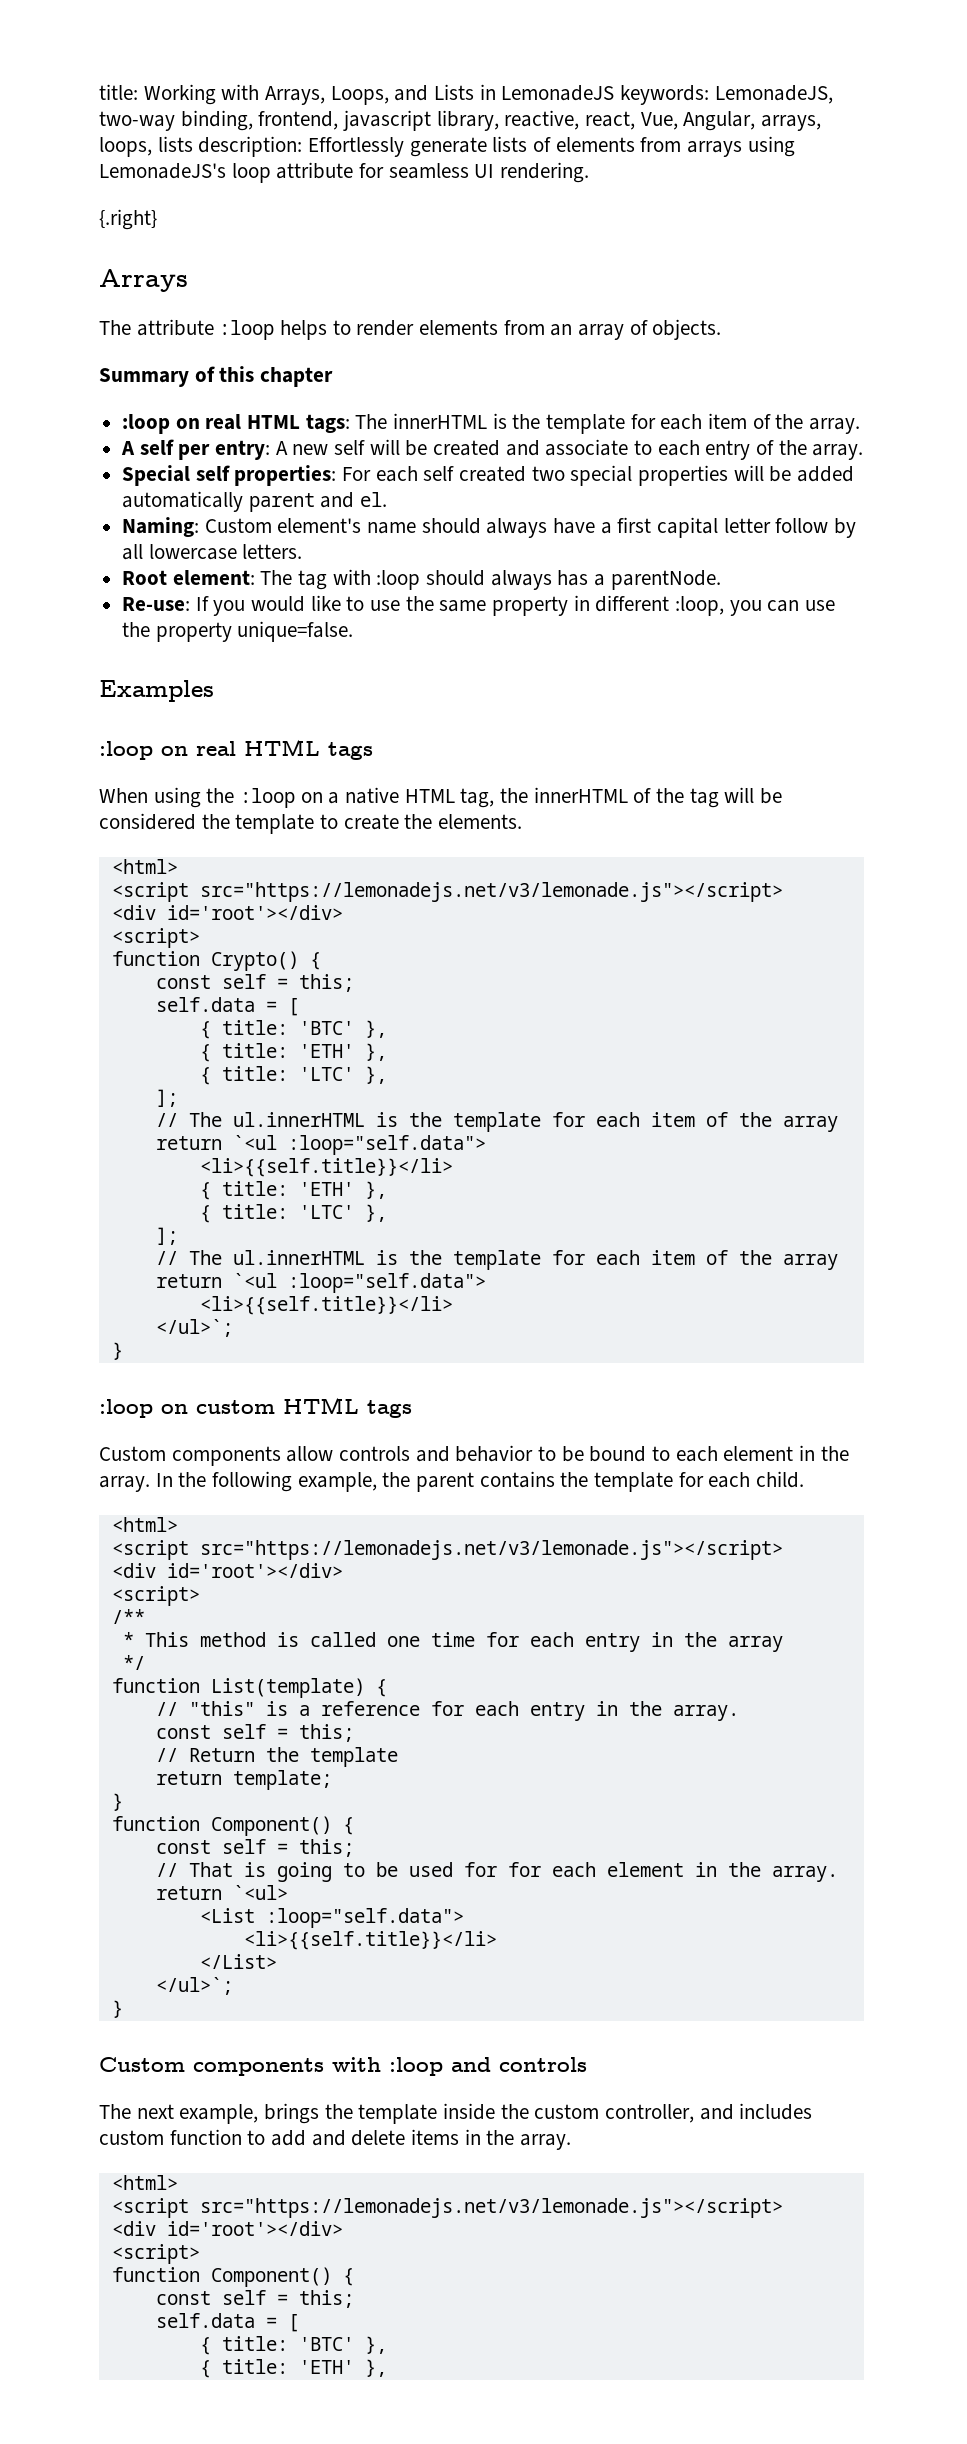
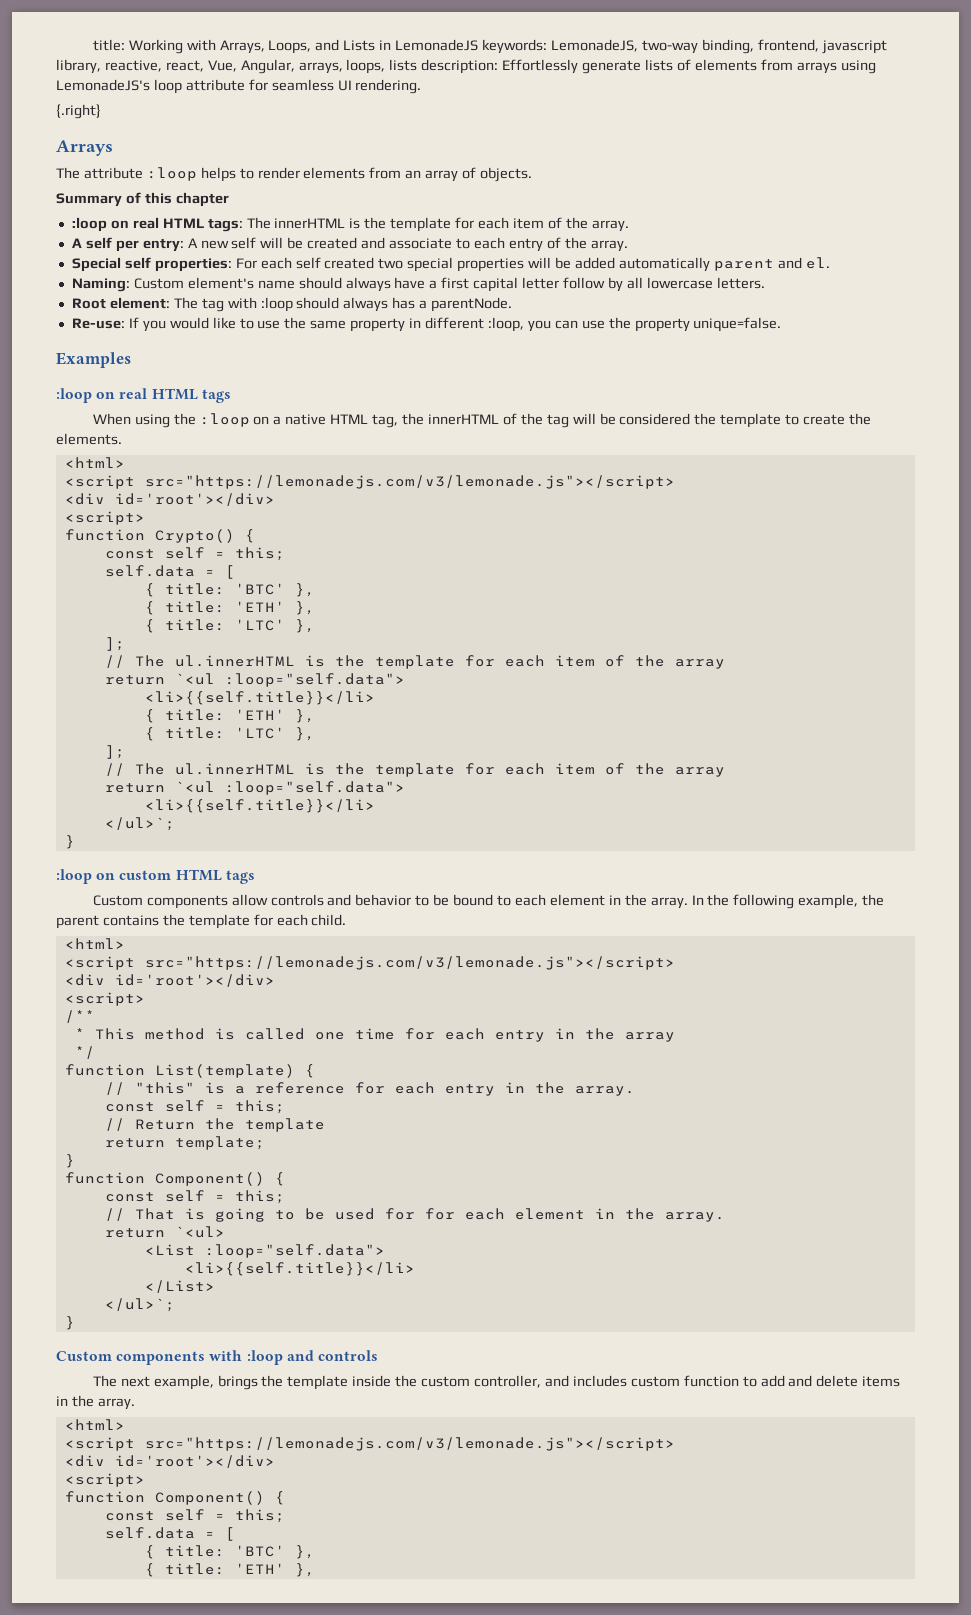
  When using the :loop on a native HTML tag, the innerHTML of the tag will be considered the template to create the elements.
  <html>
- <script src="https://lemonadejs.net/v3/lemonade.js"></script>
+ <script src="https://lemonadejs.com/v3/lemonade.js"></script>
  In the following example, the parent contains the template for each child.
  <html>
- <script src="https://lemonadejs.net/v3/lemonade.js"></script>
+ <script src="https://lemonadejs.com/v3/lemonade.js"></script>
  The next example, brings the template inside the custom controller, and includes custom function to add and delete items in the array.
  <html>
- <script src="https://lemonadejs.net/v3/lemonade.js"></script>
+ <script src="https://lemonadejs.com/v3/lemonade.js"></script>

